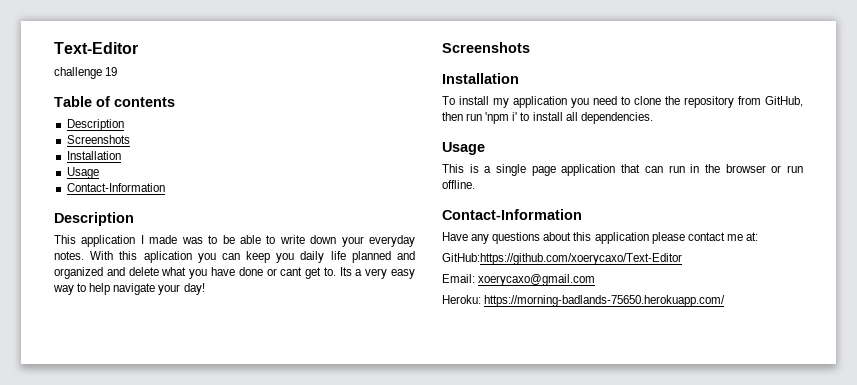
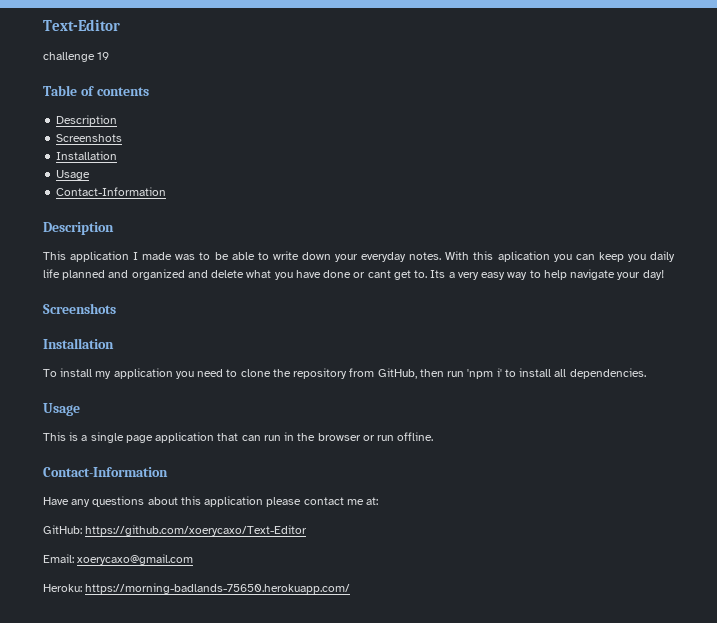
- GitHub:https://github.com/xoerycaxo/Text-Editor
+ GitHub: https://github.com/xoerycaxo/Text-Editor

